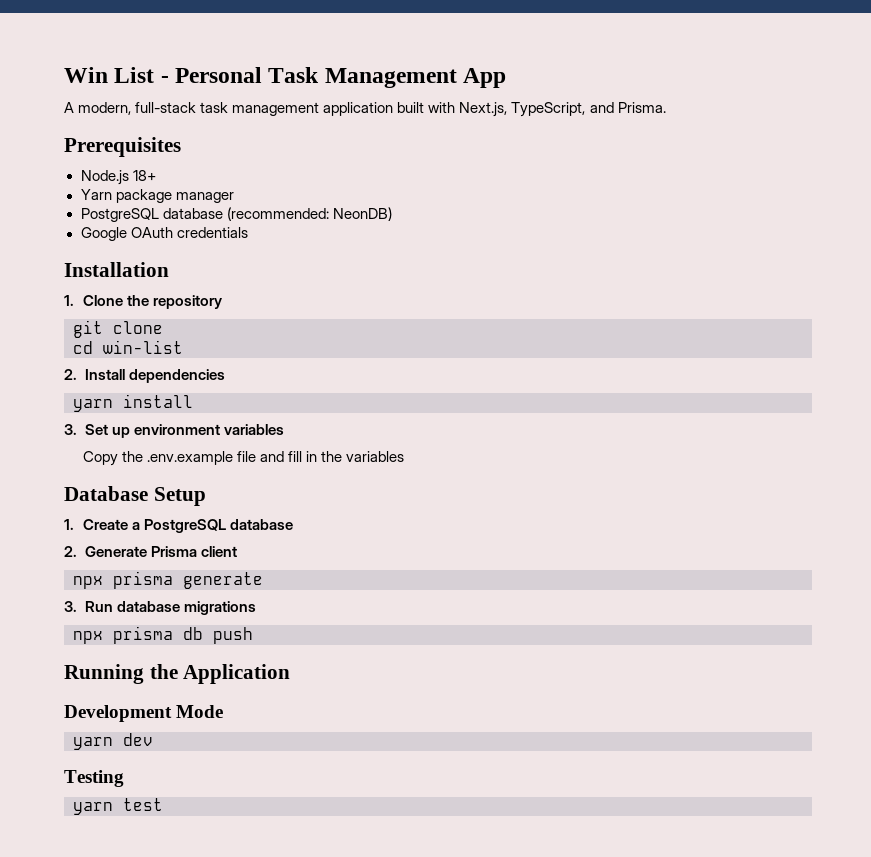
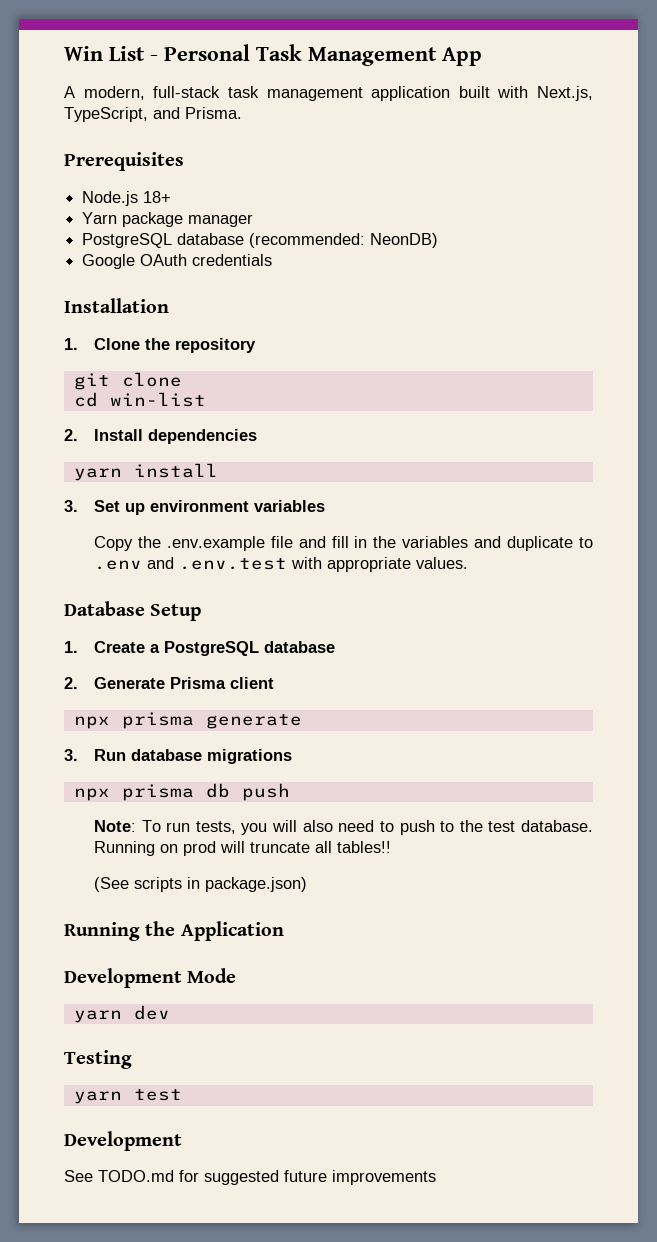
- Copy the .env.example file and fill in the variables
+ Copy the .env.example file and fill in the variables and duplicate to .env and .env.test with appropriate values.
+ Note: To run tests, you will also need to push to the test database. Running on prod will truncate all tables!!
+ (See scripts in package.json)
  yarn test
+ Development
+ See TODO.md for suggested future improvements

